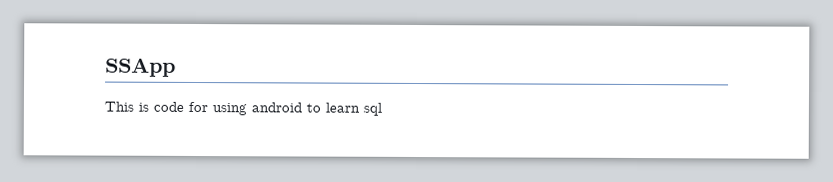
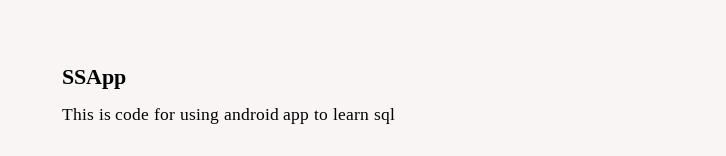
- This is code for using android to learn sql
+ This is code for using android app to learn sql

